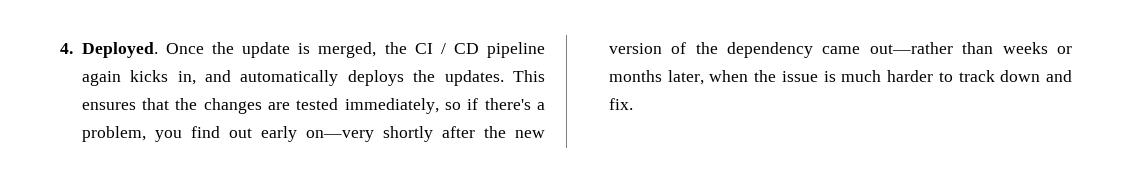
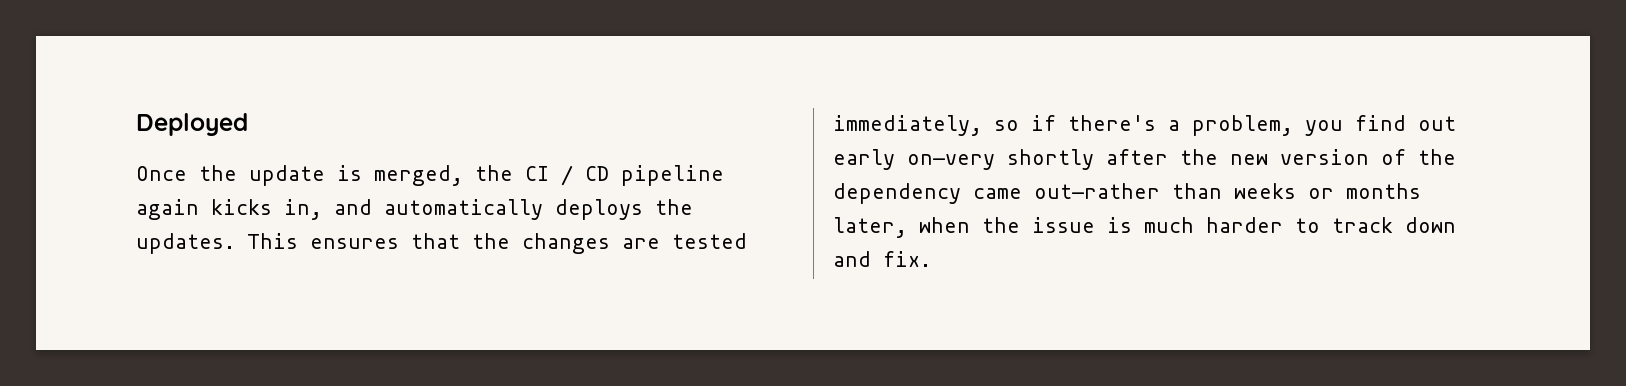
- 4. Deployed. Once the update is merged, the CI / CD pipeline again kicks in, and automatically deploys the updates.
+ Deployed
+ Once the update is merged, the CI / CD pipeline again kicks in, and automatically deploys the updates.

